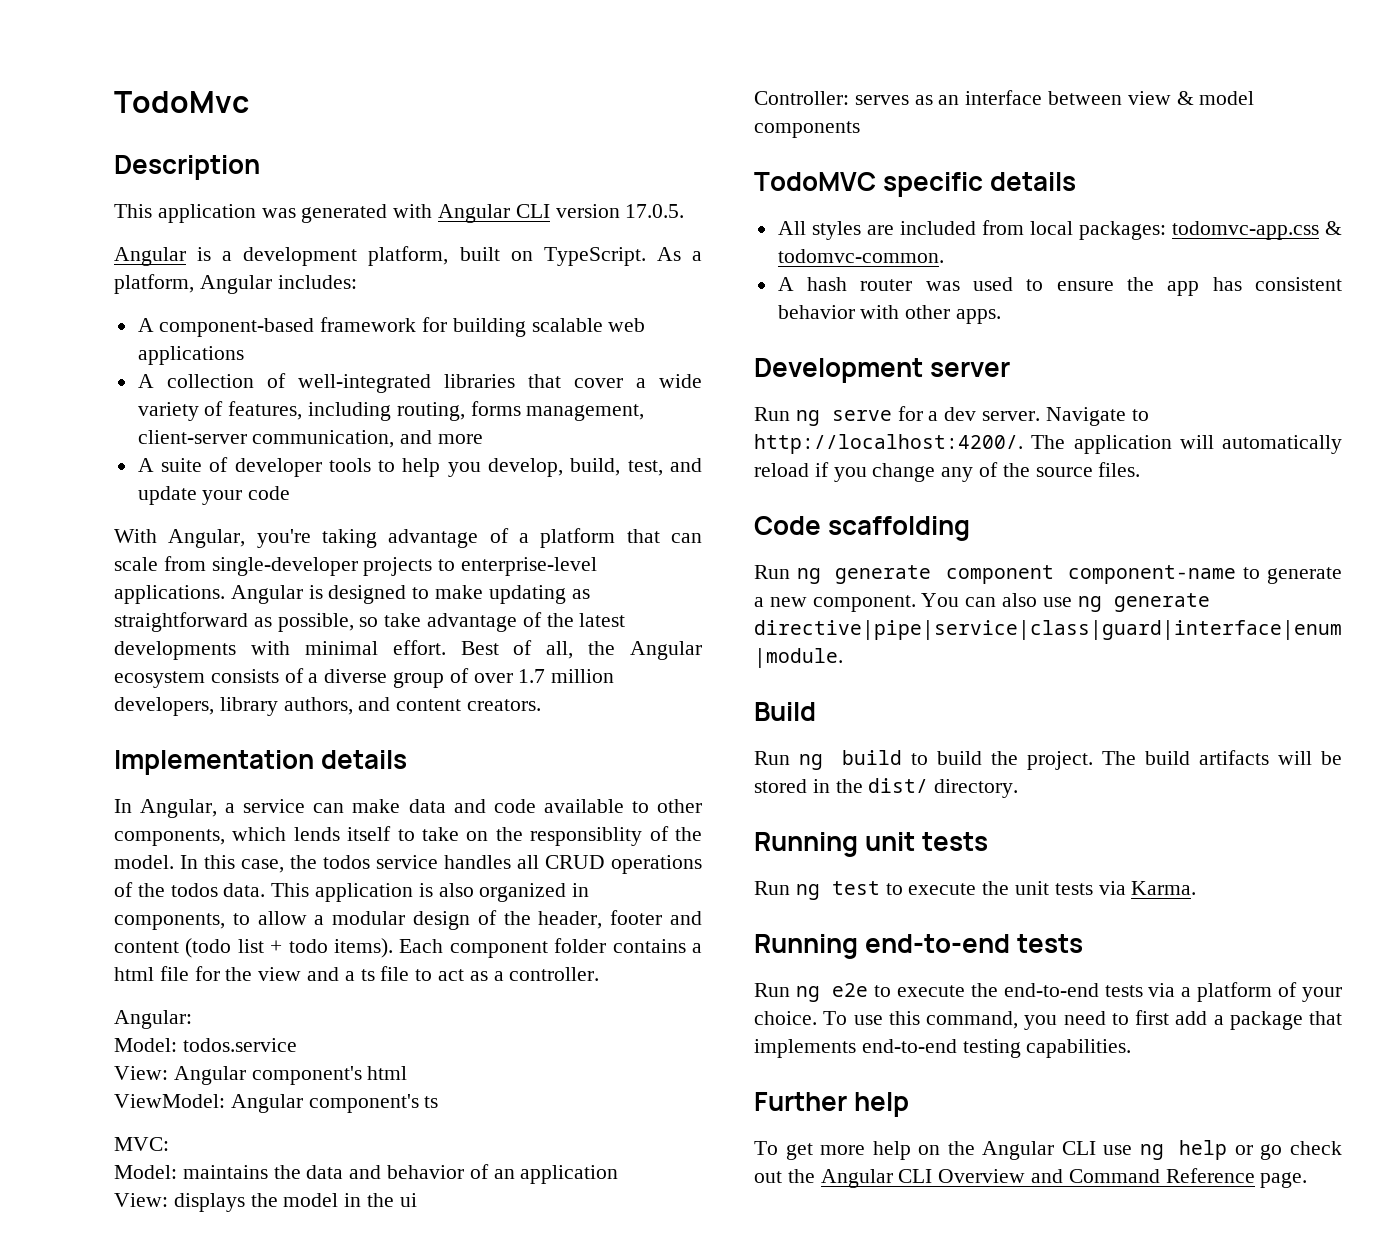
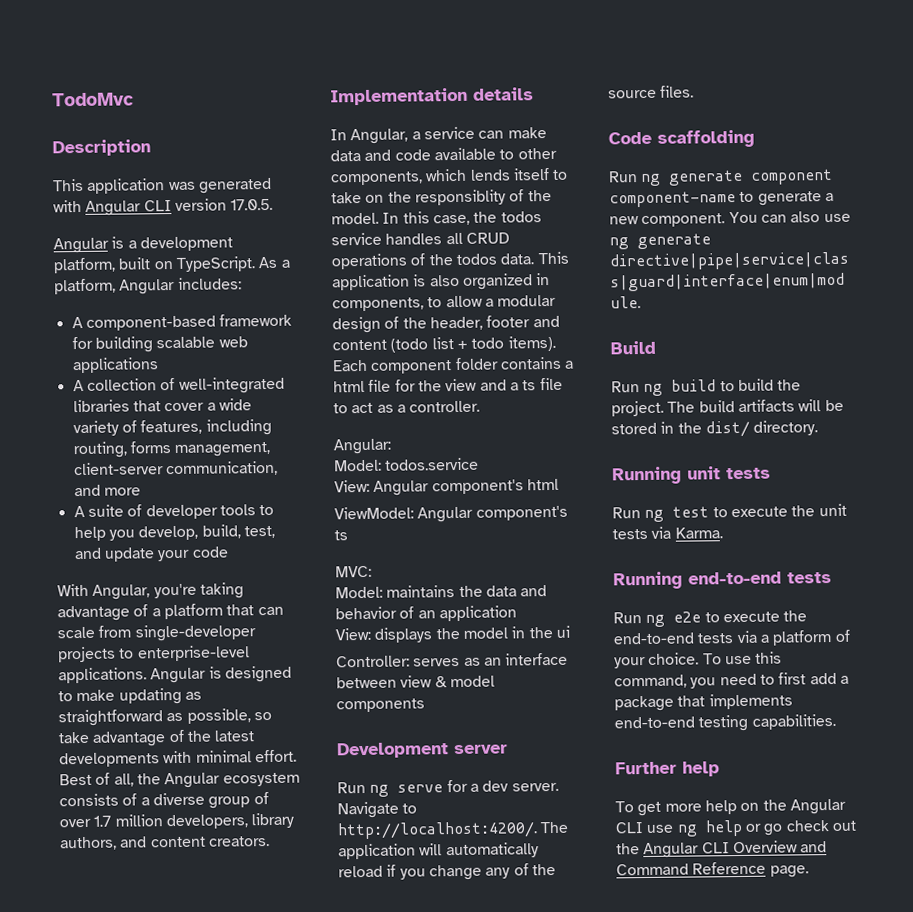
- TodoMVC specific details
- All styles are included from local packages: todomvc-app.css & todomvc-common.
- A hash router was used to ensure the app has consistent behavior with other apps.

